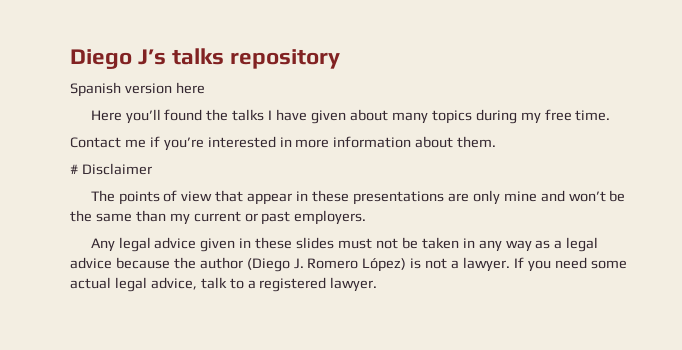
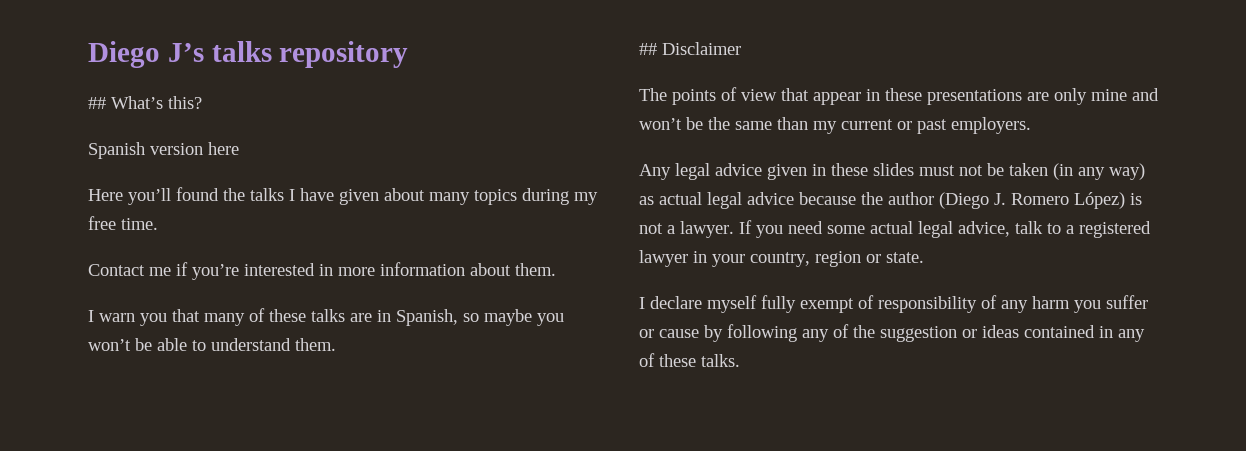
+ ## What’s this?
- # Disclaimer
+ I warn you that many of these talks are in Spanish, so maybe you won’t be able to understand them.
+ ## Disclaimer
- Any legal advice given in these slides must not be taken in any way as a legal advice because the author (Diego J. Romero López) is not a lawyer.
+ Any legal advice given in these slides must not be taken (in any way) as actual legal advice because the author (Diego J. Romero López) is not a lawyer.
- If you need some actual legal advice, talk to a registered lawyer.
+ If you need some actual legal advice, talk to a registered lawyer in your country, region or state.
+ I declare myself fully exempt of responsibility of any harm you suffer or cause by following any of the suggestion or ideas contained in any of these talks.

